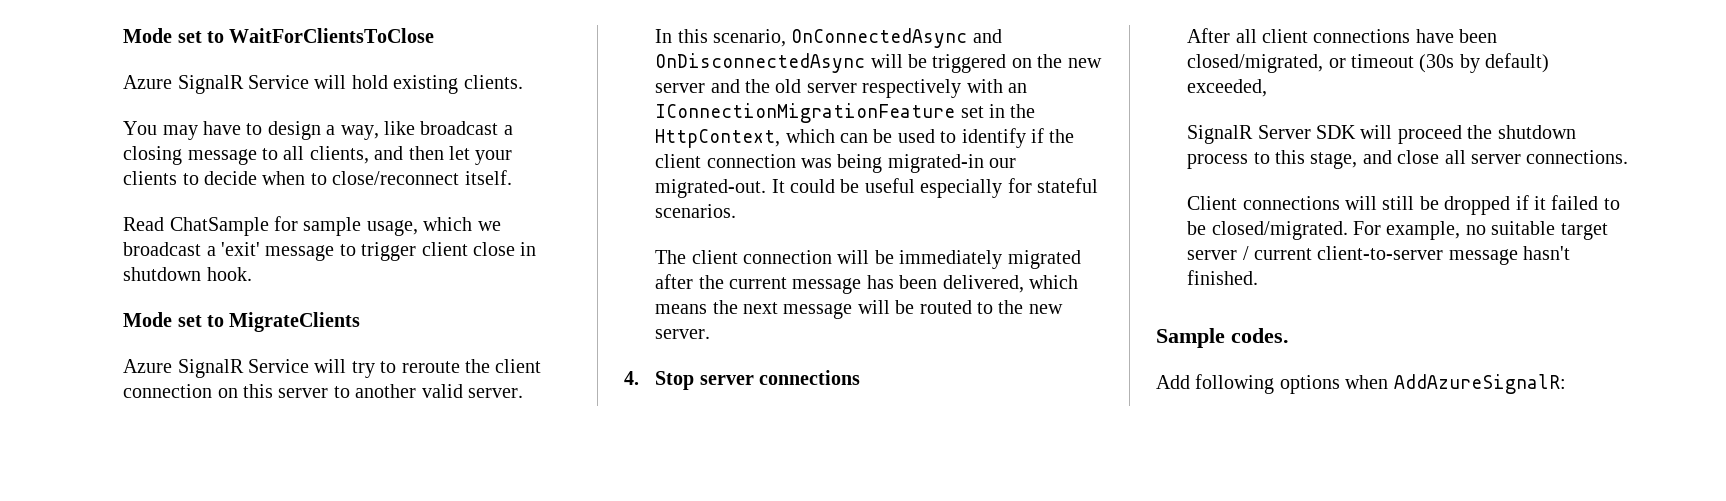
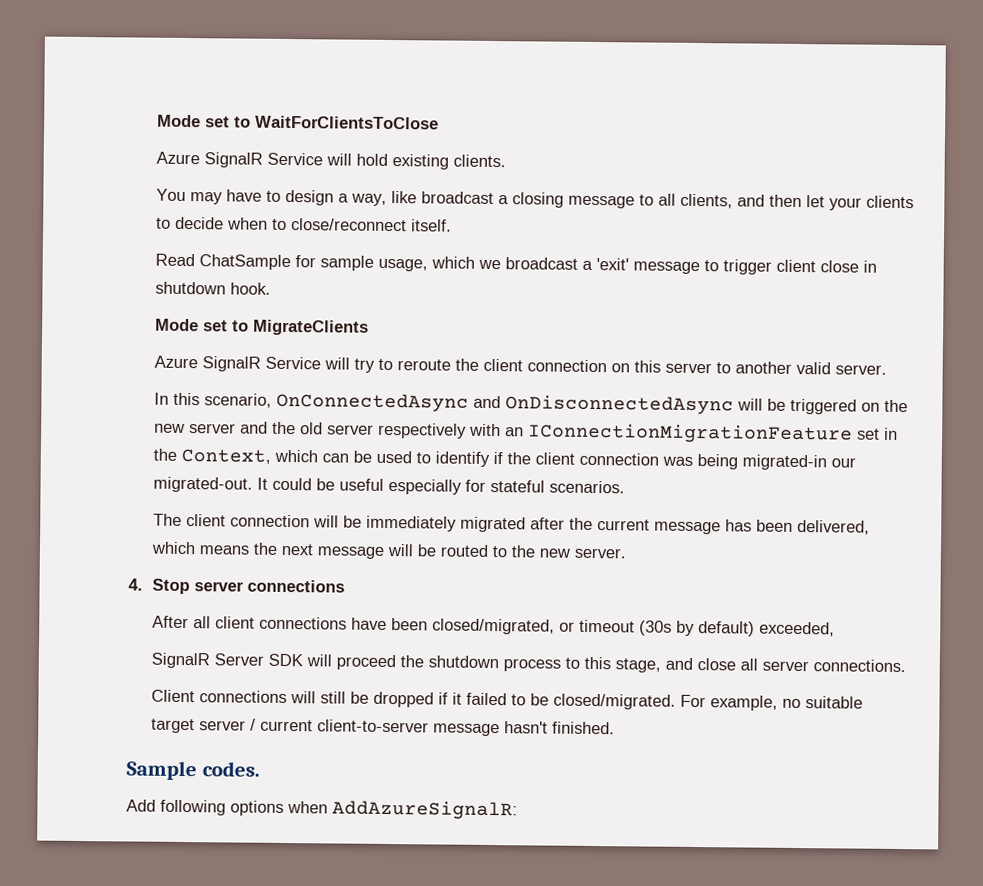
- In this scenario, OnConnectedAsync and OnDisconnectedAsync will be triggered on the new server and the old server respectively with an IConnectionMigrationFeature set in the HttpContext, which can be used to identify if the client connection was being migrated-in our migrated-out.
+ In this scenario, OnConnectedAsync and OnDisconnectedAsync will be triggered on the new server and the old server respectively with an IConnectionMigrationFeature set in the Context, which can be used to identify if the client connection was being migrated-in our migrated-out.

